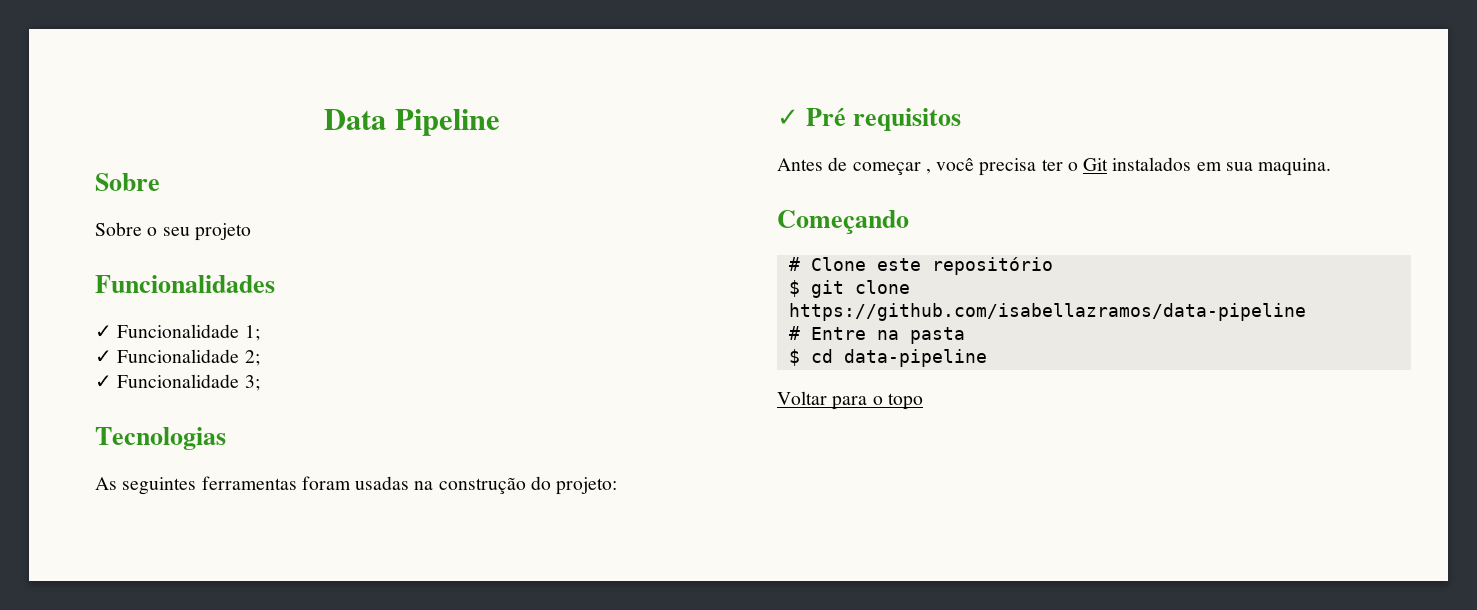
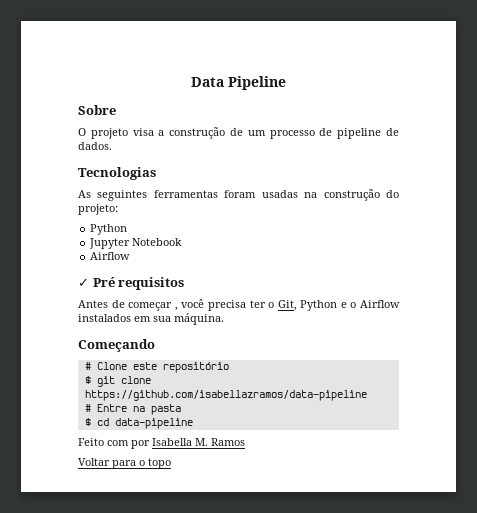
- Sobre o seu projeto
- Funcionalidades
- ✓ Funcionalidade 1;
- ✓ Funcionalidade 2;
- ✓ Funcionalidade 3;
+ O projeto visa a construção de um processo de pipeline de dados.
  As seguintes ferramentas foram usadas na construção do projeto:
+ Python
+ Jupyter Notebook
+ Airflow
- Antes de começar , você precisa ter o Git instalados em sua maquina.
+ Antes de começar , você precisa ter o Git, Python e o Airflow instalados em sua máquina.
+ Feito com por Isabella M. Ramos

